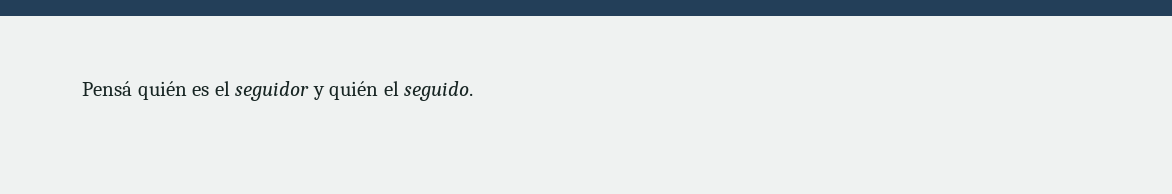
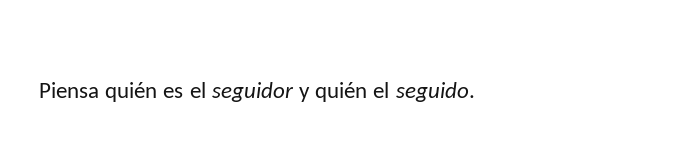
- Pensá quién es el seguidor y quién el seguido.
+ Piensa quién es el seguidor y quién el seguido.

